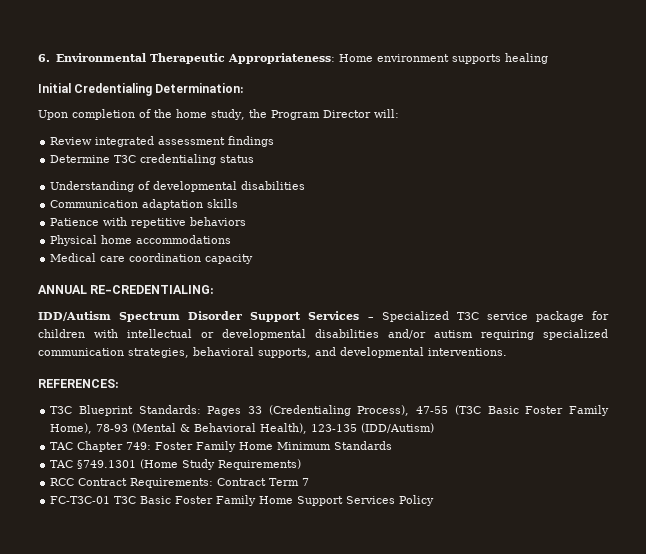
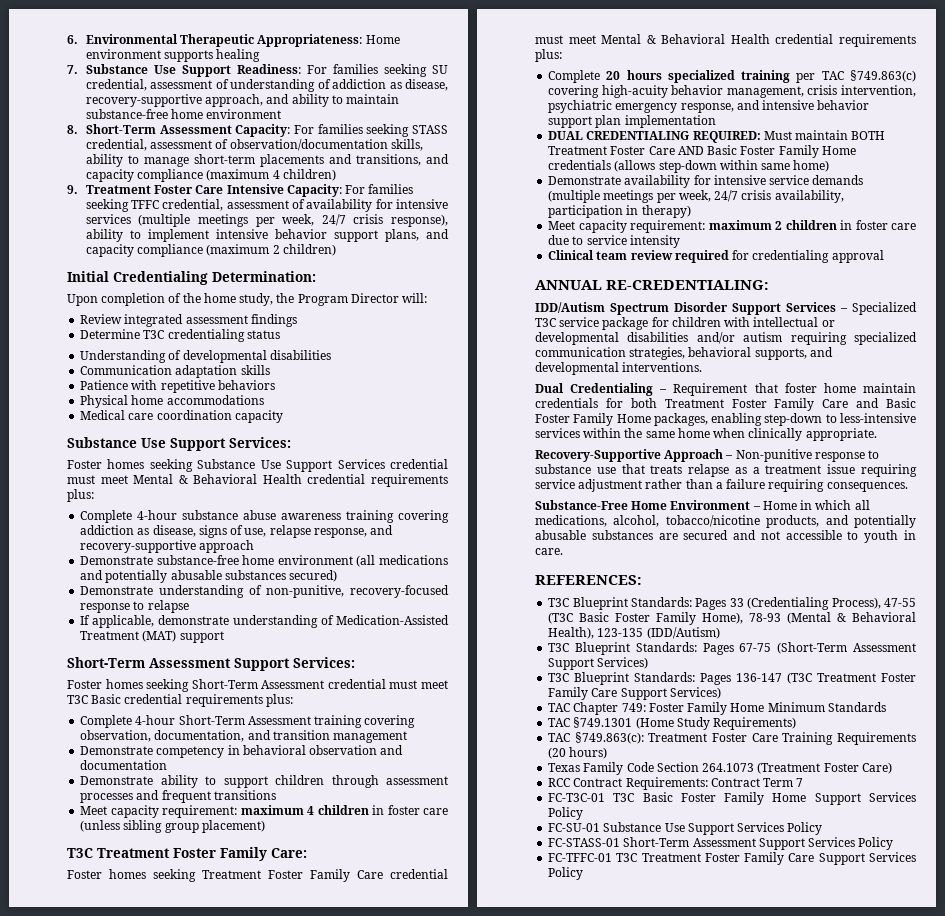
+ 7. Substance Use Support Readiness: For families seeking SU credential, assessment of understanding of addiction as disease, recovery-supportive approach, and ability to maintain substance-free home environment
+ 8. Short-Term Assessment Capacity: For families seeking STASS credential, assessment of observation/documentation skills, ability to manage short-term placements and transitions, and capacity compliance (maximum 4 children)
+ 9. Treatment Foster Care Intensive Capacity: For families seeking TFFC credential, assessment of availability for intensive services (multiple meetings per week, 24/7 crisis response), ability to implement intensive behavior support plans, and capacity compliance (maximum 2 children)
+ Substance Use Support Services:
+ Foster homes seeking Substance Use Support Services credential must meet Mental & Behavioral Health credential requirements plus:
+ Complete 4-hour substance abuse awareness training covering addiction as disease, signs of use, relapse response, and recovery-supportive approach
+ Demonstrate substance-free home environment (all medications and potentially abusable substances secured)
+ Demonstrate understanding of non-punitive, recovery-focused response to relapse
+ If applicable, demonstrate understanding of Medication-Assisted Treatment (MAT) support
+ Short-Term Assessment Support Services:
+ Foster homes seeking Short-Term Assessment credential must meet T3C Basic credential requirements plus:
+ Complete 4-hour Short-Term Assessment training covering observation, documentation, and transition management
+ Demonstrate competency in behavioral observation and documentation
+ Demonstrate ability to support children through assessment processes and frequent transitions
+ Meet capacity requirement: maximum 4 children in foster care (unless sibling group placement)
+ T3C Treatment Foster Family Care:
+ Foster homes seeking Treatment Foster Family Care credential must meet Mental & Behavioral Health credential requirements plus:
+ Complete 20 hours specialized training per TAC §749.863(c) covering high-acuity behavior management, crisis intervention, psychiatric emergency response, and intensive behavior support plan implementation
+ DUAL CREDENTIALING REQUIRED: Must maintain BOTH Treatment Foster Care AND Basic Foster Family Home credentials (allows step-down within same home)
+ Demonstrate availability for intensive service demands (multiple meetings per week, 24/7 crisis availability, participation in therapy)
+ Meet capacity requirement: maximum 2 children in foster care due to service intensity
+ Clinical team review required for credentialing approval
+ Dual Credentialing – Requirement that foster home maintain credentials for both Treatment Foster Family Care and Basic Foster Family Home packages, enabling step-down to less-intensive services within the same home when clinically appropriate.
+ Recovery-Supportive Approach – Non-punitive response to substance use that treats relapse as a treatment issue requiring service adjustment rather than a failure requiring consequences.
+ Substance-Free Home Environment – Home in which all medications, alcohol, tobacco/nicotine products, and potentially abusable substances are secured and not accessible to youth in care.
+ T3C Blueprint Standards: Pages 67-75 (Short-Term Assessment Support Services)
+ T3C Blueprint Standards: Pages 136-147 (T3C Treatment Foster Family Care Support Services)
+ TAC §749.863(c): Treatment Foster Care Training Requirements (20 hours)
+ Texas Family Code Section 264.1073 (Treatment Foster Care)
+ FC-SU-01 Substance Use Support Services Policy
+ FC-STASS-01 Short-Term Assessment Support Services Policy
+ FC-TFFC-01 T3C Treatment Foster Family Care Support Services Policy

